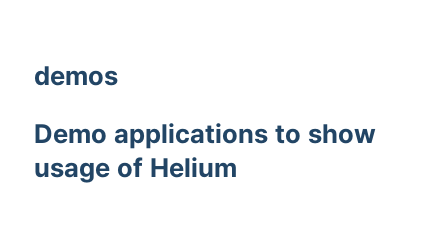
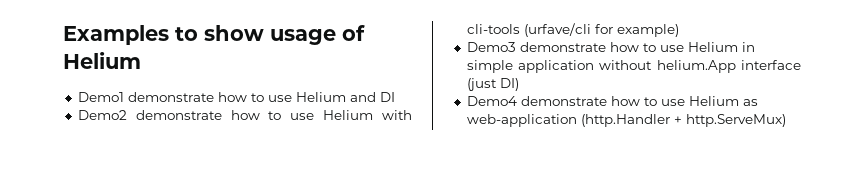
- demos
- Demo applications to show usage of Helium
+ Examples to show usage of Helium
+ Demo1 demonstrate how to use Helium and DI
+ Demo2 demonstrate how to use Helium with cli-tools (urfave/cli for example)
+ Demo3 demonstrate how to use Helium in simple application without helium.App interface (just DI)
+ Demo4 demonstrate how to use Helium as web-application (http.Handler + http.ServeMux)

